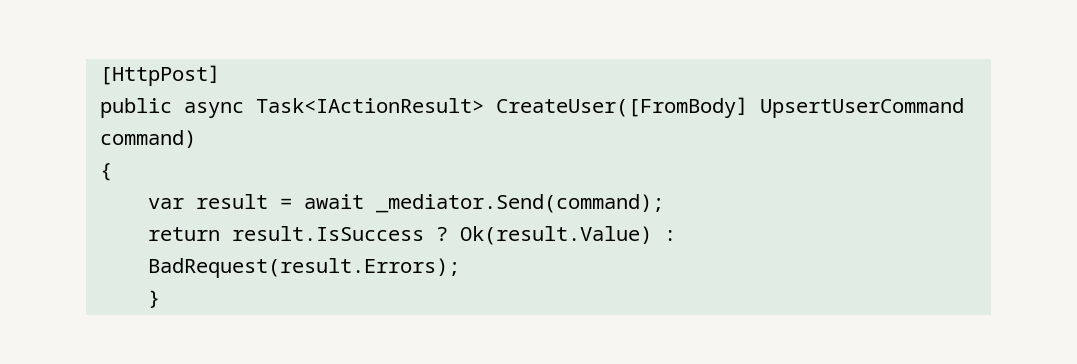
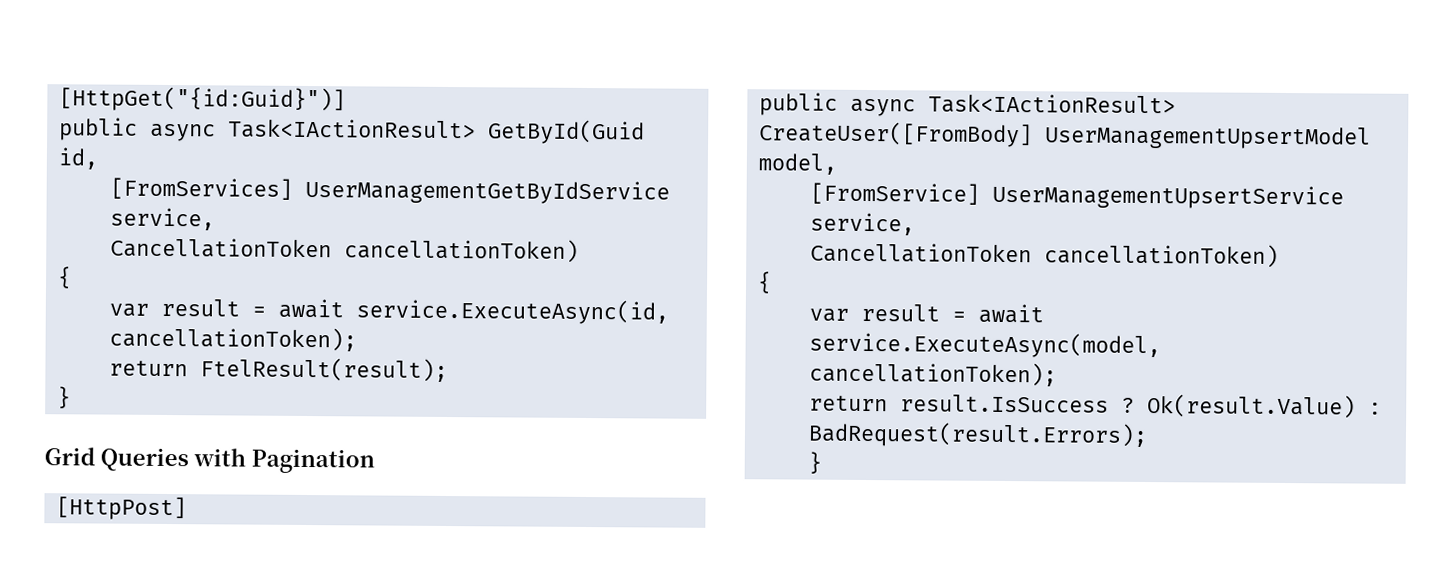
+ [HttpGet("{id:Guid}")]
+ public async Task<IActionResult> GetById(Guid id,
+ [FromServices] UserManagementGetByIdService service,
+ CancellationToken cancellationToken)
+ {
+ var result = await service.ExecuteAsync(id, cancellationToken);
+ return FtelResult(result);
+ }
+ Grid Queries with Pagination
  [HttpPost]
- public async Task<IActionResult> CreateUser([FromBody] UpsertUserCommand command)
+ public async Task<IActionResult> CreateUser([FromBody] UserManagementUpsertModel model,
+ [FromService] UserManagementUpsertService service,
+ CancellationToken cancellationToken)
  {
- var result = await _mediator.Send(command);
+ var result = await service.ExecuteAsync(model, cancellationToken);

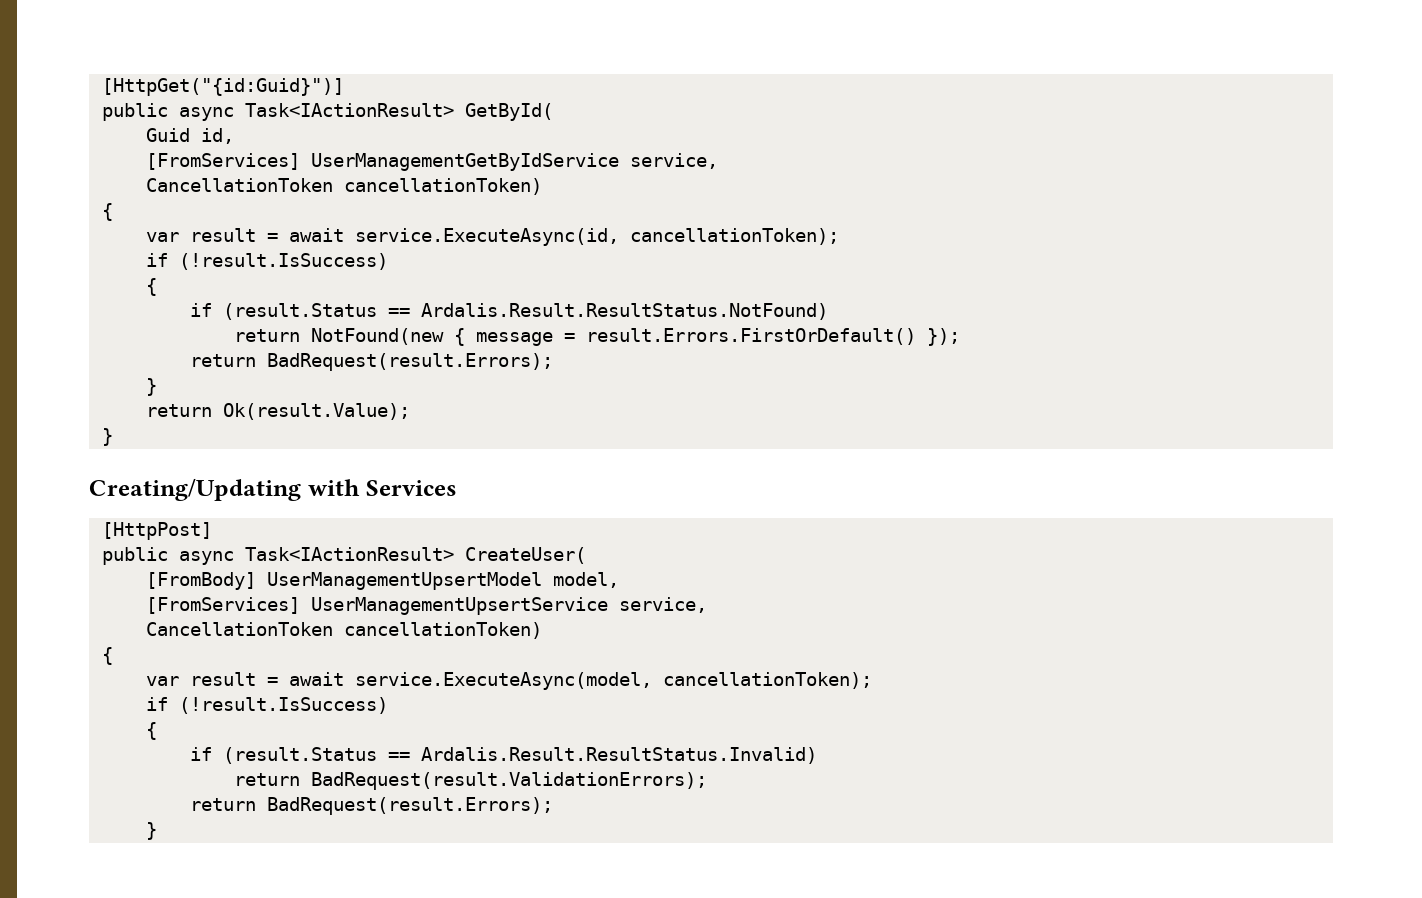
- public async Task<IActionResult> GetById(Guid id,
+ public async Task<IActionResult> GetById(
+ Guid id,
  var result = await service.ExecuteAsync(id, cancellationToken);
- return FtelResult(result);
+ if (!result.IsSuccess)
+ {
+ if (result.Status == Ardalis.Result.ResultStatus.NotFound)
+ return NotFound(new { message = result.Errors.FirstOrDefault() });
+ return BadRequest(result.Errors);
  }
- Grid Queries with Pagination
+ return Ok(result.Value);
+ }
+ Creating/Updating with Services
- public async Task<IActionResult> CreateUser([FromBody] UserManagementUpsertModel model,
+ public async Task<IActionResult> CreateUser(
+ [FromBody] UserManagementUpsertModel model,
- [FromService] UserManagementUpsertService service,
+ [FromServices] UserManagementUpsertService service,
  var result = await service.ExecuteAsync(model, cancellationToken);
- return result.IsSuccess ? Ok(result.Value) : BadRequest(result.Errors);
+ if (!result.IsSuccess)
+ {
+ if (result.Status == Ardalis.Result.ResultStatus.Invalid)
+ return BadRequest(result.ValidationErrors);
+ return BadRequest(result.Errors);

